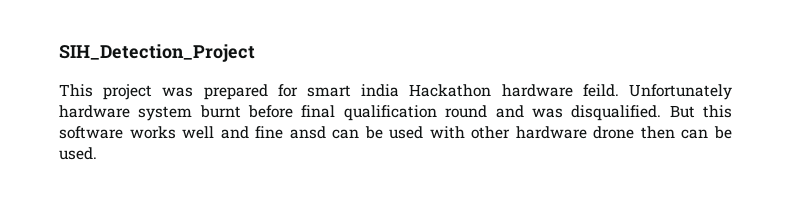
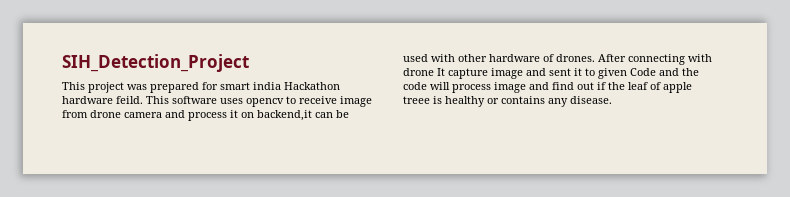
- Unfortunately hardware system burnt before final qualification round and was disqualified. But this software works well and fine ansd can be used with other hardware drone then can be used.
+ This software uses opencv to receive image from drone camera and process it on backend,it can be used with other hardware of drones. After connecting with drone It capture image and sent it to given Code and the code will process image and find out if the leaf of apple treee is healthy or contains any disease.

